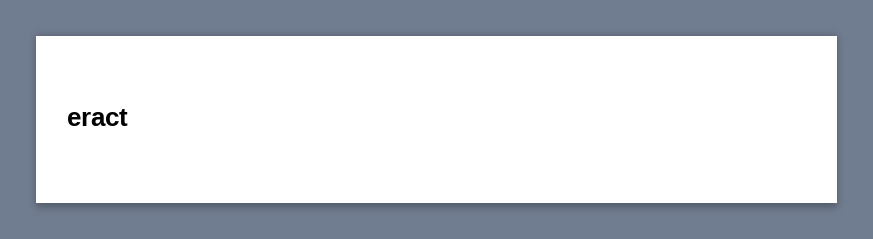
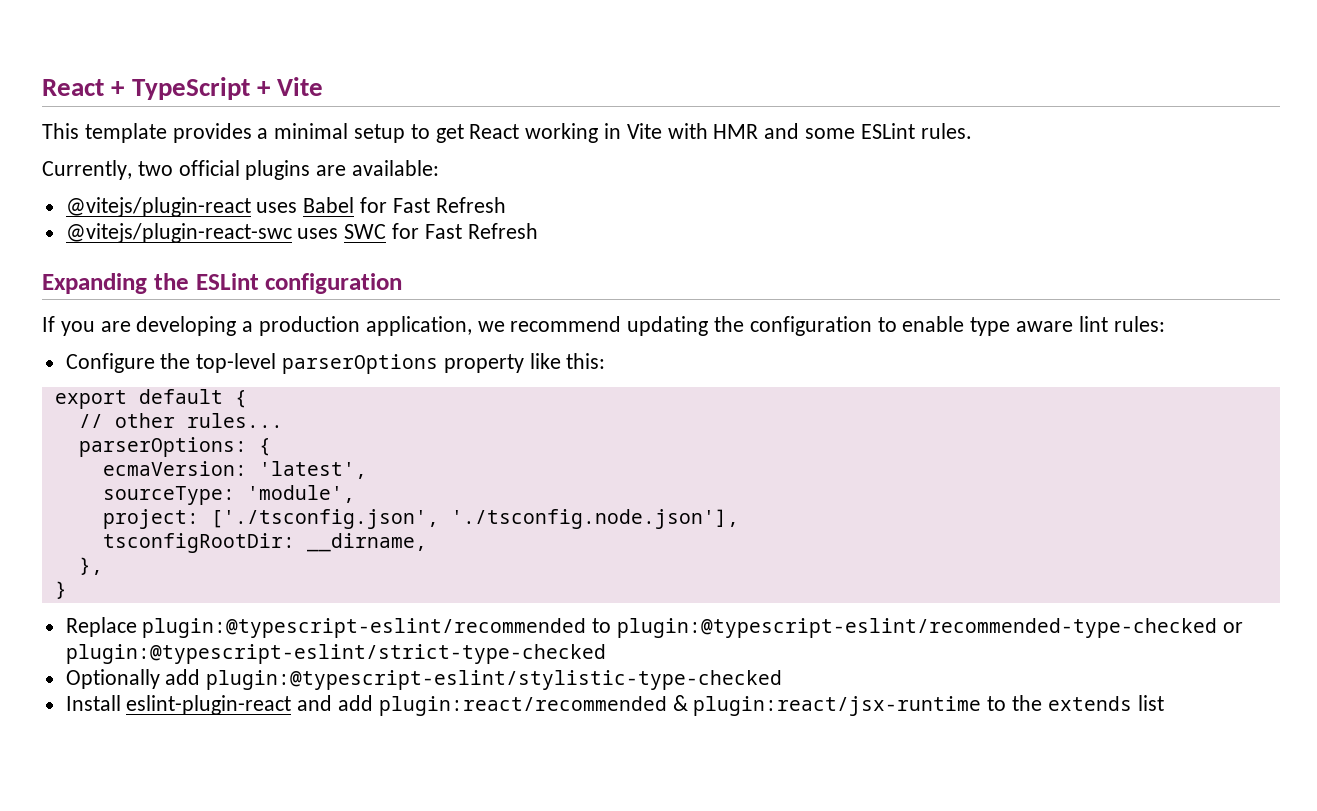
- eract
+ React + TypeScript + Vite
+ This template provides a minimal setup to get React working in Vite with HMR and some ESLint rules.
+ Currently, two official plugins are available:
+ @vitejs/plugin-react uses Babel for Fast Refresh
+ @vitejs/plugin-react-swc uses SWC for Fast Refresh
+ Expanding the ESLint configuration
+ If you are developing a production application, we recommend updating the configuration to enable type aware lint rules:
+ Configure the top-level parserOptions property like this:
+ export default {
+ // other rules...
+ parserOptions: {
+ ecmaVersion: 'latest',
+ sourceType: 'module',
+ project: ['./tsconfig.json', './tsconfig.node.json'],
+ tsconfigRootDir: __dirname,
+ },
+ }
+ Replace plugin:@typescript-eslint/recommended to plugin:@typescript-eslint/recommended-type-checked or plugin:@typescript-eslint/strict-type-checked
+ Optionally add plugin:@typescript-eslint/stylistic-type-checked
+ Install eslint-plugin-react and add plugin:react/recommended & plugin:react/jsx-runtime to the extends list

